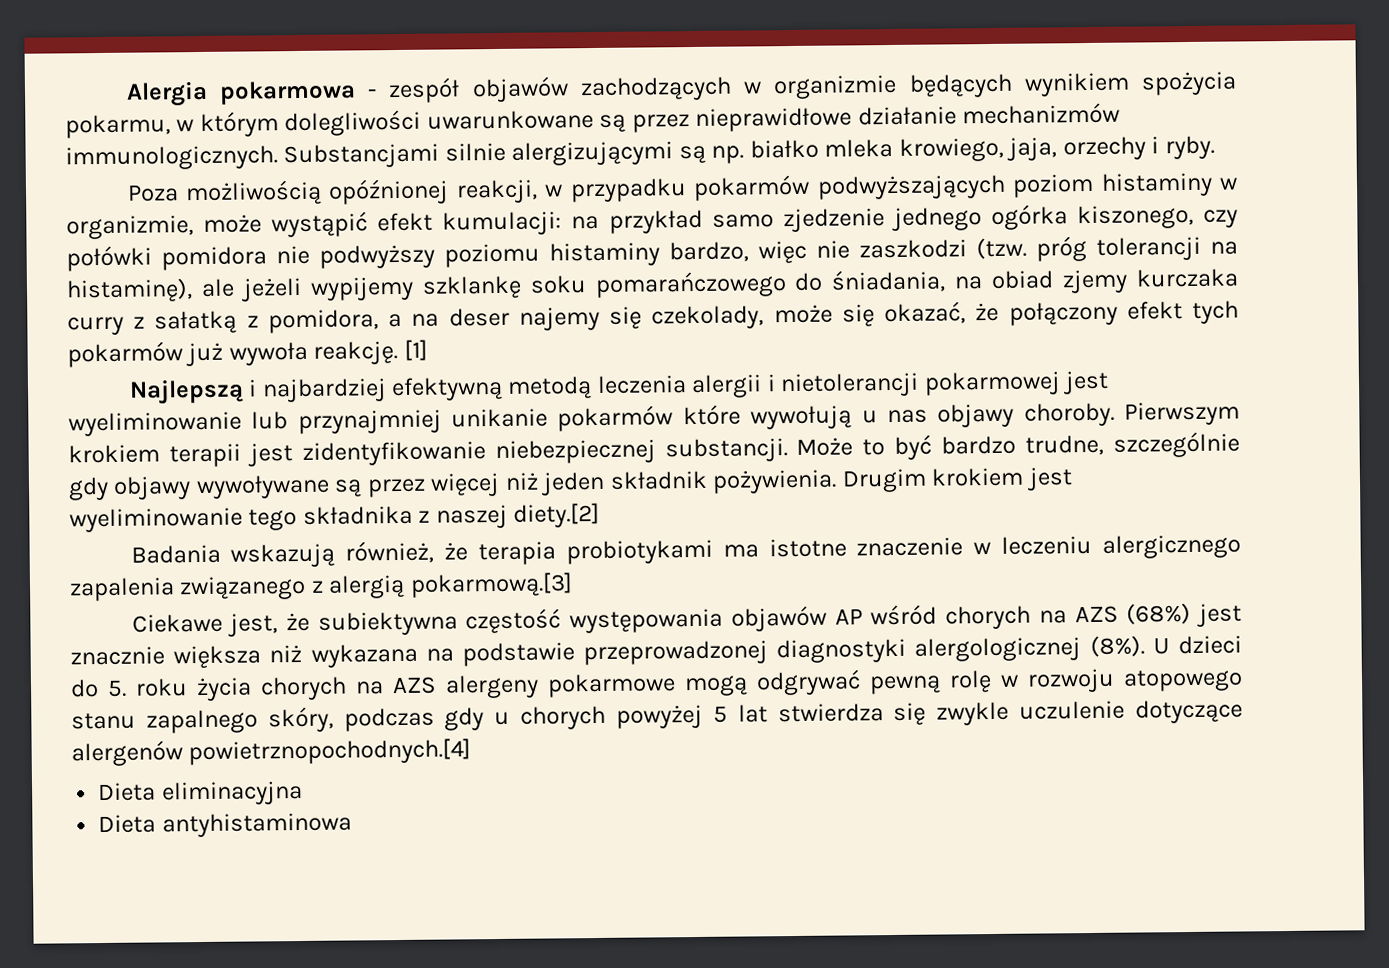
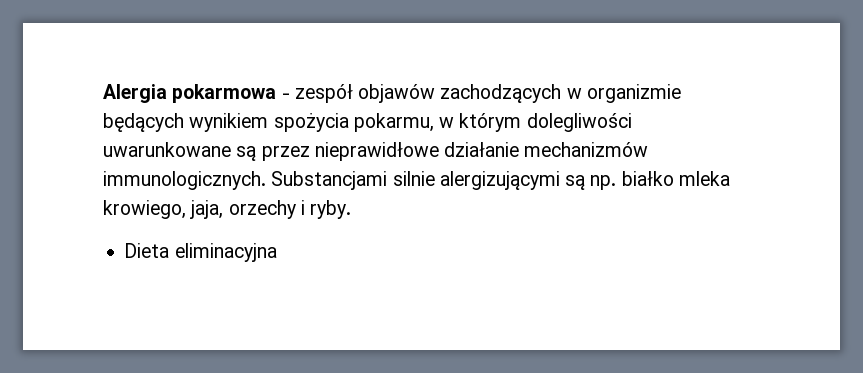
- Poza możliwością opóźnionej reakcji, w przypadku pokarmów podwyższających poziom histaminy w organizmie, może wystąpić efekt kumulacji: na przykład samo zjedzenie jednego ogórka kiszonego, czy połówki pomidora nie podwyższy poziomu histaminy bardzo, więc nie zaszkodzi (tzw. próg tolerancji na histaminę), ale jeżeli wypijemy szklankę soku pomarańczowego do śniadania, na obiad zjemy kurczaka curry z sałatką z pomidora, a na deser najemy się czekolady, może się okazać, że połączony efekt tych pokarmów już wywoła reakcję. [1]
- Najlepszą i najbardziej efektywną metodą leczenia alergii i nietolerancji pokarmowej jest wyeliminowanie lub przynajmniej unikanie pokarmów które wywołują u nas objawy choroby. Pierwszym krokiem terapii jest zidentyfikowanie niebezpiecznej substancji. Może to być bardzo trudne, szczególnie gdy objawy wywoływane są przez więcej niż jeden składnik pożywienia. Drugim krokiem jest wyeliminowanie tego składnika z naszej diety.[2]
- Badania wskazują również, że terapia probiotykami ma istotne znaczenie w leczeniu alergicznego zapalenia związanego z alergią pokarmową.[3]
- Ciekawe jest, że subiektywna częstość występowania objawów AP wśród chorych na AZS (68%) jest znacznie większa niż wykazana na podstawie przeprowadzonej diagnostyki alergologicznej (8%). U dzieci do 5. roku życia chorych na AZS alergeny pokarmowe mogą odgrywać pewną rolę w rozwoju atopowego stanu zapalnego skóry, podczas gdy u chorych powyżej 5 lat stwierdza się zwykle uczulenie dotyczące alergenów powietrznopochodnych.[4]
- Dieta antyhistaminowa

